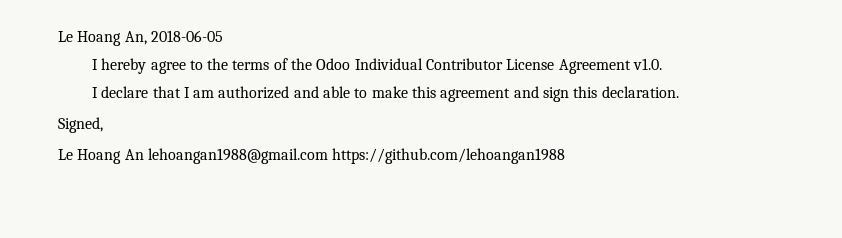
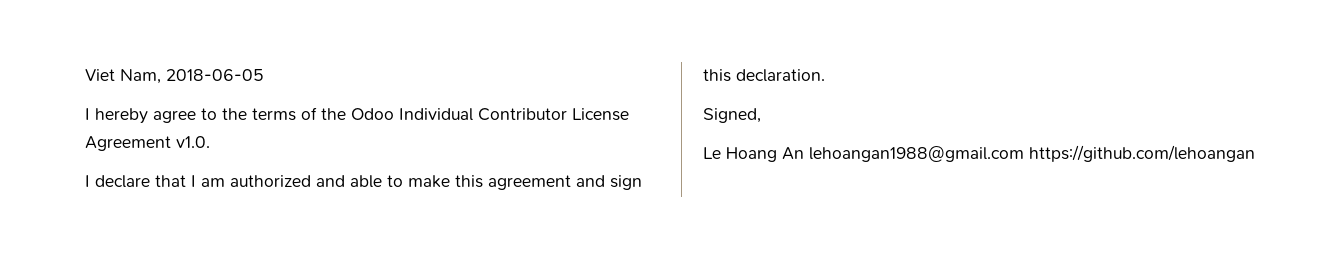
- Le Hoang An, 2018-06-05
+ Viet Nam, 2018-06-05
- Le Hoang An lehoangan1988@gmail.com https://github.com/lehoangan1988
+ Le Hoang An lehoangan1988@gmail.com https://github.com/lehoangan

